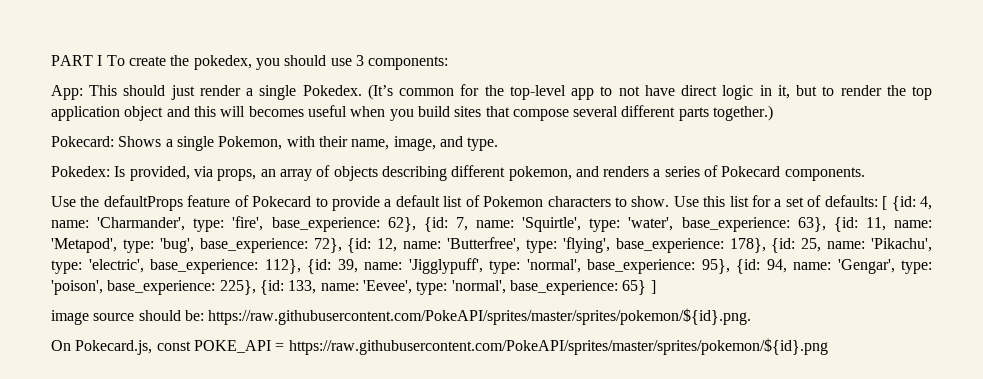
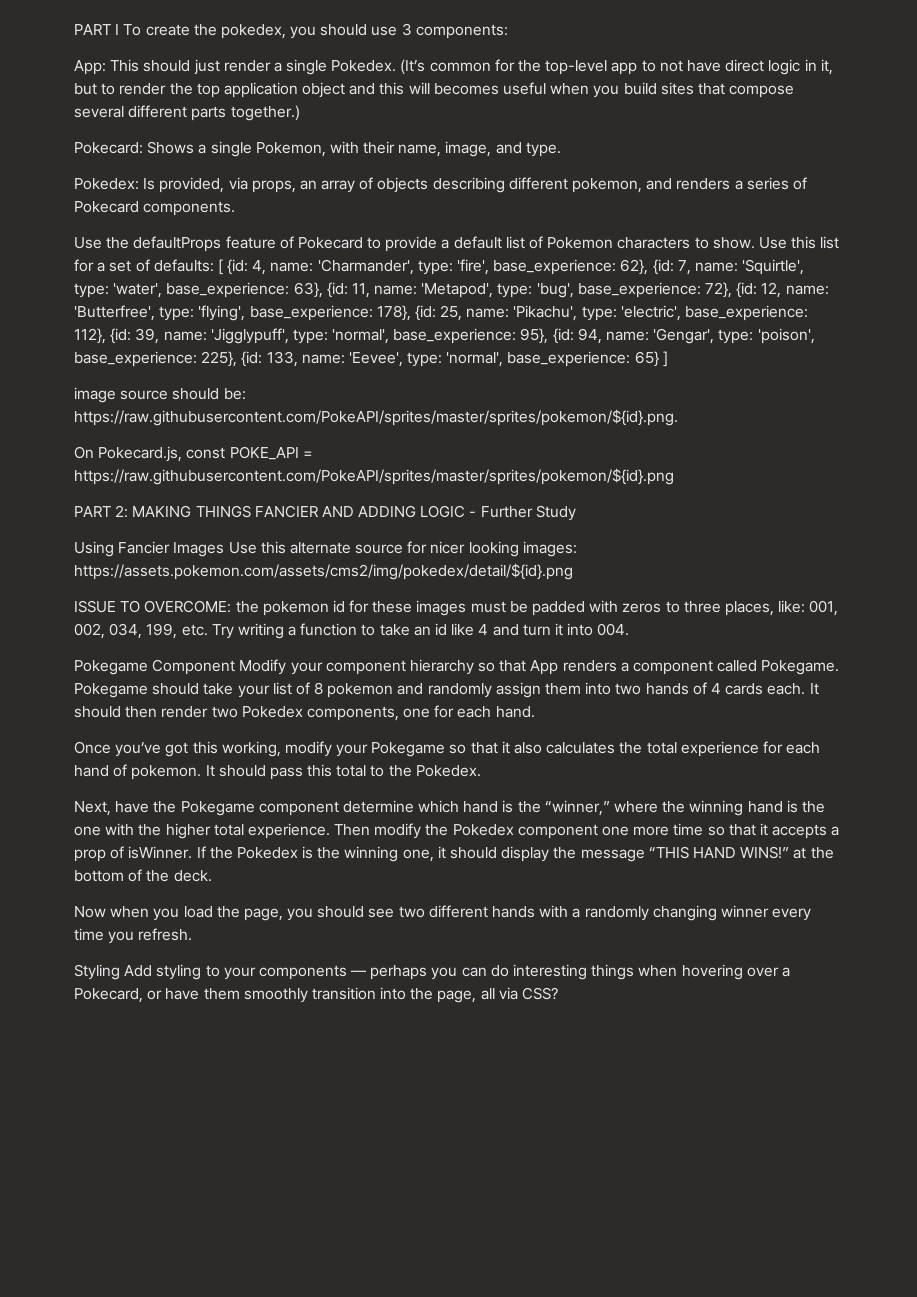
+ PART 2: MAKING THINGS FANCIER AND ADDING LOGIC - Further Study
+ Using Fancier Images Use this alternate source for nicer looking images: https://assets.pokemon.com/assets/cms2/img/pokedex/detail/${id}.png
+ ISSUE TO OVERCOME: the pokemon id for these images must be padded with zeros to three places, like: 001, 002, 034, 199, etc. Try writing a function to take an id like 4 and turn it into 004.
+ Pokegame Component Modify your component hierarchy so that App renders a component called Pokegame. Pokegame should take your list of 8 pokemon and randomly assign them into two hands of 4 cards each. It should then render two Pokedex components, one for each hand.
+ Once you’ve got this working, modify your Pokegame so that it also calculates the total experience for each hand of pokemon. It should pass this total to the Pokedex.
+ Next, have the Pokegame component determine which hand is the “winner,” where the winning hand is the one with the higher total experience. Then modify the Pokedex component one more time so that it accepts a prop of isWinner. If the Pokedex is the winning one, it should display the message “THIS HAND WINS!” at the bottom of the deck.
+ Now when you load the page, you should see two different hands with a randomly changing winner every time you refresh.
+ Styling Add styling to your components — perhaps you can do interesting things when hovering over a Pokecard, or have them smoothly transition into the page, all via CSS?

